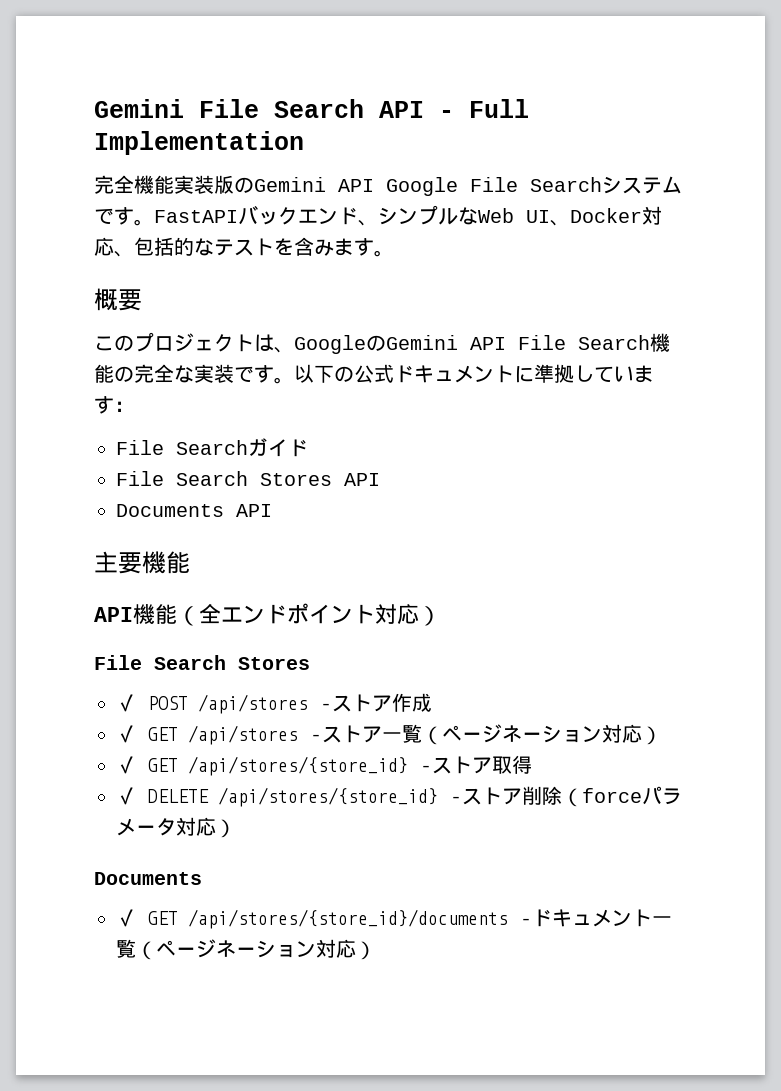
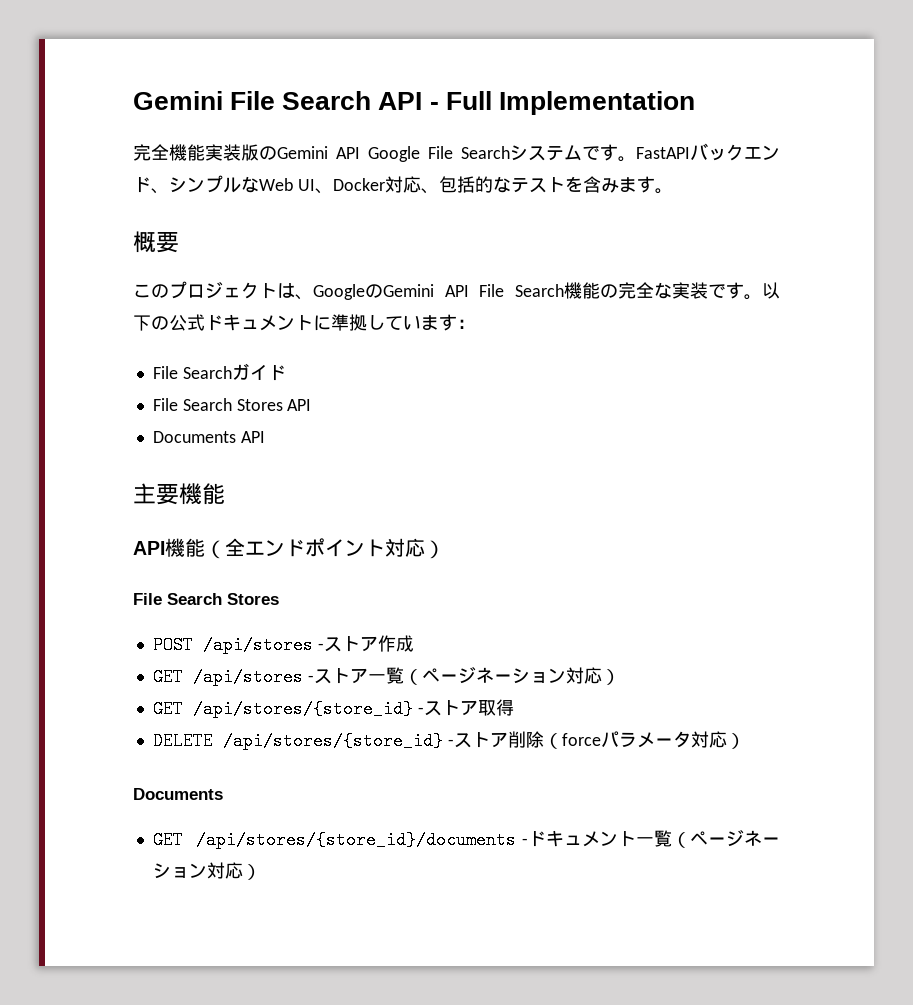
- ✓ POST /api/stores -ストア作成
+ POST /api/stores -ストア作成
- ✓ GET /api/stores -ストア一覧（ページネーション対応）
+ GET /api/stores -ストア一覧（ページネーション対応）
- ✓ GET /api/stores/{store_id} -ストア取得
+ GET /api/stores/{store_id} -ストア取得
- ✓ DELETE /api/stores/{store_id} -ストア削除（forceパラメータ対応）
+ DELETE /api/stores/{store_id} -ストア削除（forceパラメータ対応）
- ✓ GET /api/stores/{store_id}/documents -ドキュメント一覧（ページネーション対応）
+ GET /api/stores/{store_id}/documents -ドキュメント一覧（ページネーション対応）

